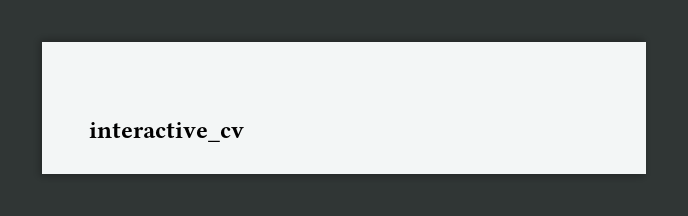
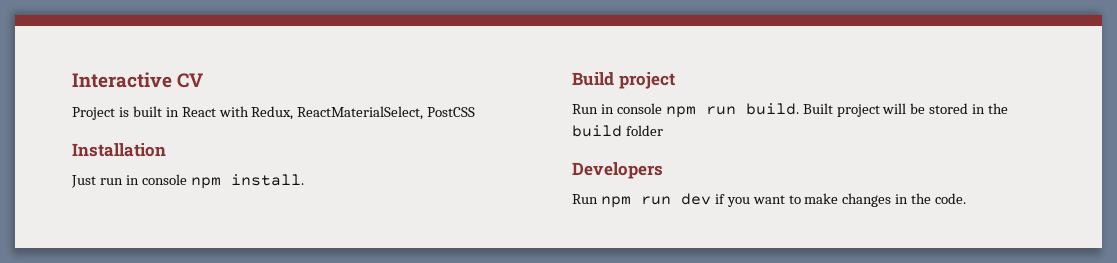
- interactive_cv
+ Interactive CV
+ Project is built in React with Redux, ReactMaterialSelect, PostCSS
+ Installation
+ Just run in console npm install.
+ Build project
+ Run in console npm run build. Built project will be stored in the build folder
+ Developers
+ Run npm run dev if you want to make changes in the code.

